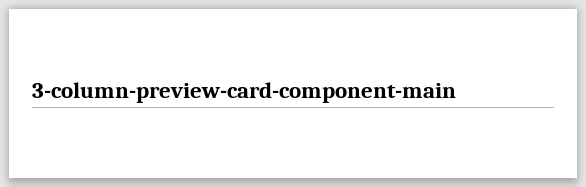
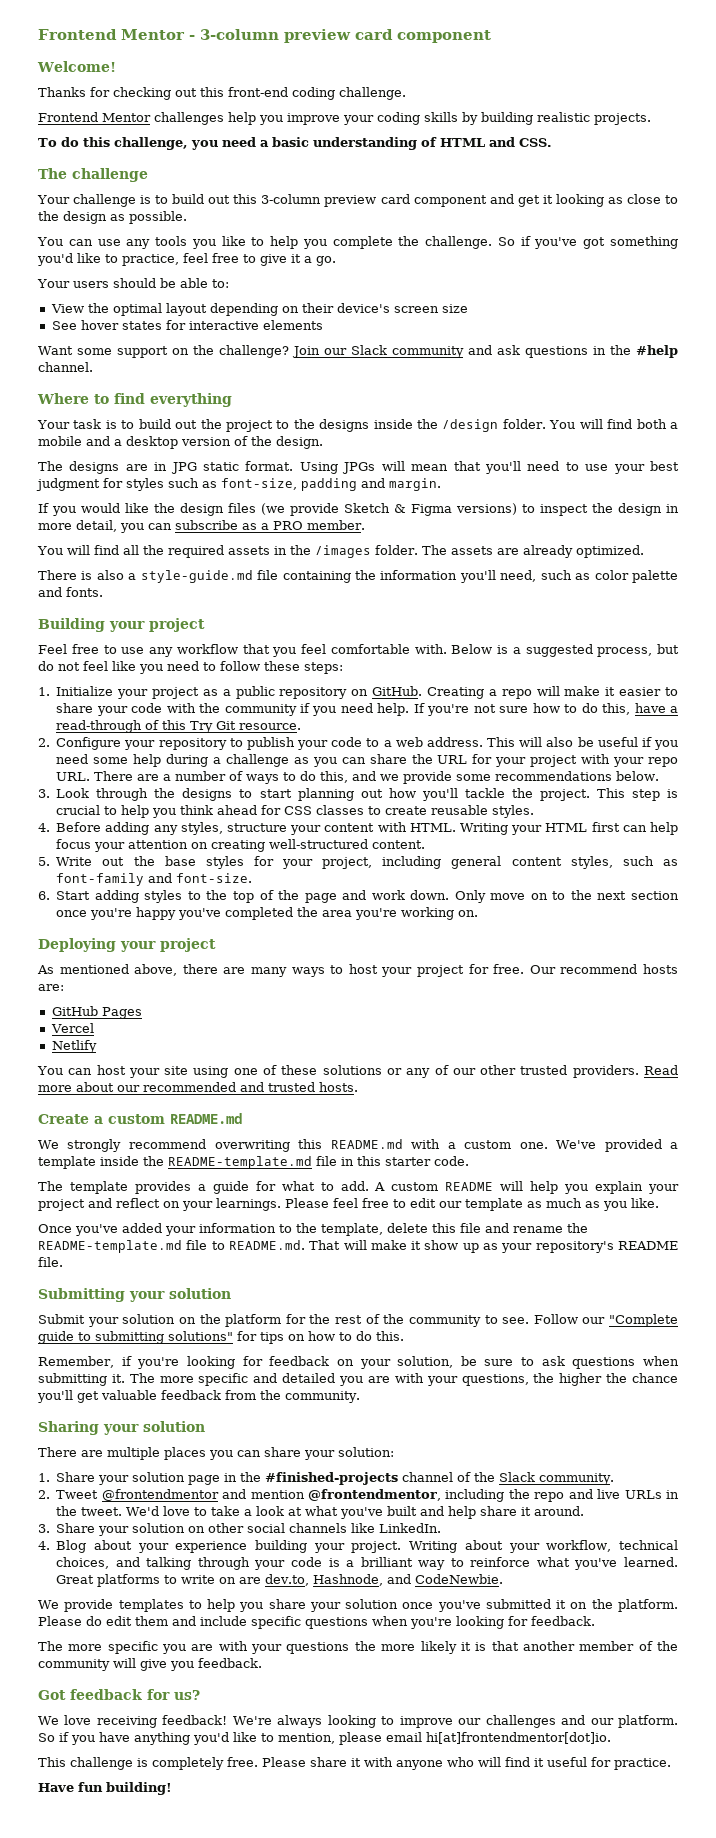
- 3-column-preview-card-component-main
+ Frontend Mentor - 3-column preview card component
+ Welcome!
+ Thanks for checking out this front-end coding challenge.
+ Frontend Mentor challenges help you improve your coding skills by building realistic projects.
+ To do this challenge, you need a basic understanding of HTML and CSS.
+ The challenge
+ Your challenge is to build out this 3-column preview card component and get it looking as close to the design as possible.
+ You can use any tools you like to help you complete the challenge. So if you've got something you'd like to practice, feel free to give it a go.
+ Your users should be able to:
+ View the optimal layout depending on their device's screen size
+ See hover states for interactive elements
+ Want some support on the challenge? Join our Slack community and ask questions in the #help channel.
+ Where to find everything
+ Your task is to build out the project to the designs inside the /design folder. You will find both a mobile and a desktop version of the design.
+ The designs are in JPG static format. Using JPGs will mean that you'll need to use your best judgment for styles such as font-size, padding and margin.
+ If you would like the design files (we provide Sketch & Figma versions) to inspect the design in more detail, you can subscribe as a PRO member.
+ You will find all the required assets in the /images folder. The assets are already optimized.
+ There is also a style-guide.md file containing the information you'll need, such as color palette and fonts.
+ Building your project
+ Feel free to use any workflow that you feel comfortable with. Below is a suggested process, but do not feel like you need to follow these steps:
+ 1. Initialize your project as a public repository on GitHub. Creating a repo will make it easier to share your code with the community if you need help. If you're not sure how to do this, have a read-through of this Try Git resource.
+ 2. Configure your repository to publish your code to a web address. This will also be useful if you need some help during a challenge as you can share the URL for your project with your repo URL. There are a number of ways to do this, and we provide some recommendations below.
+ 3. Look through the designs to start planning out how you'll tackle the project. This step is crucial to help you think ahead for CSS classes to create reusable styles.
+ 4. Before adding any styles, structure your content with HTML. Writing your HTML first can help focus your attention on creating well-structured content.
+ 5. Write out the base styles for your project, including general content styles, such as font-family and font-size.
+ 6. Start adding styles to the top of the page and work down. Only move on to the next section once you're happy you've completed the area you're working on.
+ Deploying your project
+ As mentioned above, there are many ways to host your project for free. Our recommend hosts are:
+ GitHub Pages
+ Vercel
+ Netlify
+ You can host your site using one of these solutions or any of our other trusted providers. Read more about our recommended and trusted hosts.
+ Create a custom README.md
+ We strongly recommend overwriting this README.md with a custom one. We've provided a template inside the README-template.md file in this starter code.
+ The template provides a guide for what to add. A custom README will help you explain your project and reflect on your learnings. Please feel free to edit our template as much as you like.
+ Once you've added your information to the template, delete this file and rename the README-template.md file to README.md. That will make it show up as your repository's README file.
+ Submitting your solution
+ Submit your solution on the platform for the rest of the community to see. Follow our "Complete guide to submitting solutions" for tips on how to do this.
+ Remember, if you're looking for feedback on your solution, be sure to ask questions when submitting it. The more specific and detailed you are with your questions, the higher the chance you'll get valuable feedback from the community.
+ Sharing your solution
+ There are multiple places you can share your solution:
+ 1. Share your solution page in the #finished-projects channel of the Slack community.
+ 2. Tweet @frontendmentor and mention @frontendmentor, including the repo and live URLs in the tweet. We'd love to take a look at what you've built and help share it around.
+ 3. Share your solution on other social channels like LinkedIn.
+ 4. Blog about your experience building your project. Writing about your workflow, technical choices, and talking through your code is a brilliant way to reinforce what you've learned. Great platforms to write on are dev.to, Hashnode, and CodeNewbie.
+ We provide templates to help you share your solution once you've submitted it on the platform. Please do edit them and include specific questions when you're looking for feedback.
+ The more specific you are with your questions the more likely it is that another member of the community will give you feedback.
+ Got feedback for us?
+ We love receiving feedback! We're always looking to improve our challenges and our platform. So if you have anything you'd like to mention, please email hi[at]frontendmentor[dot]io.
+ This challenge is completely free. Please share it with anyone who will find it useful for practice.
+ Have fun building!

